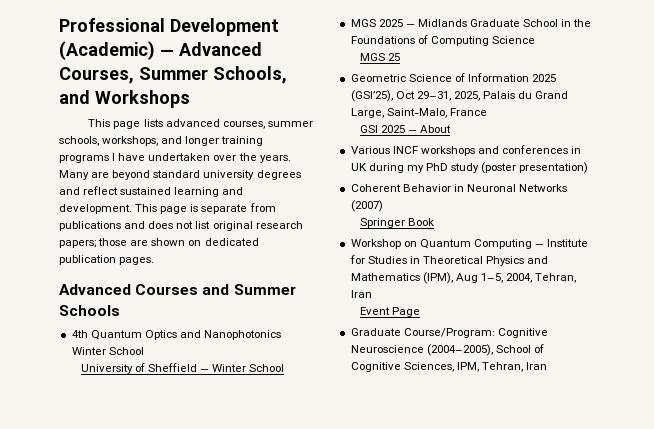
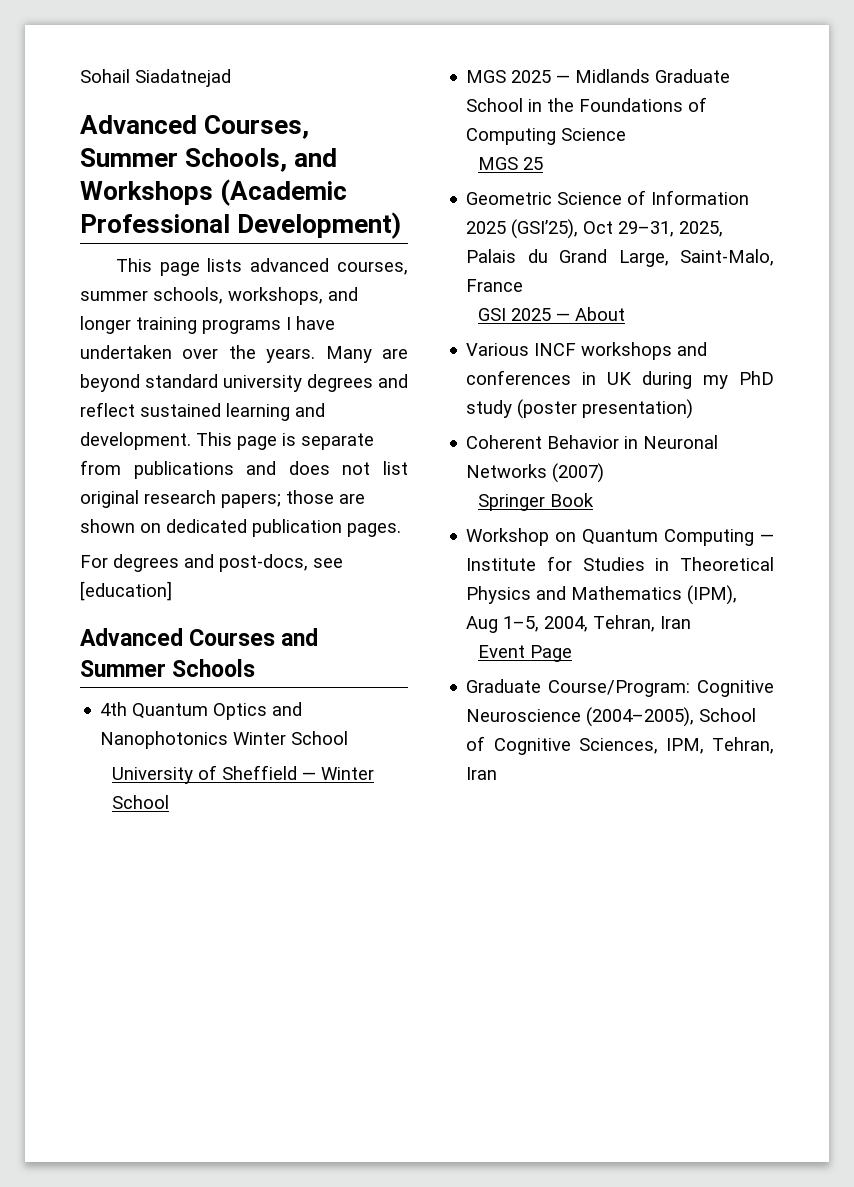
- Professional Development (Academic) — Advanced Courses, Summer Schools, and Workshops
+ Sohail Siadatnejad
+ Advanced Courses, Summer Schools, and Workshops (Academic Professional Development)
+ For degrees and post-docs, see [education]

